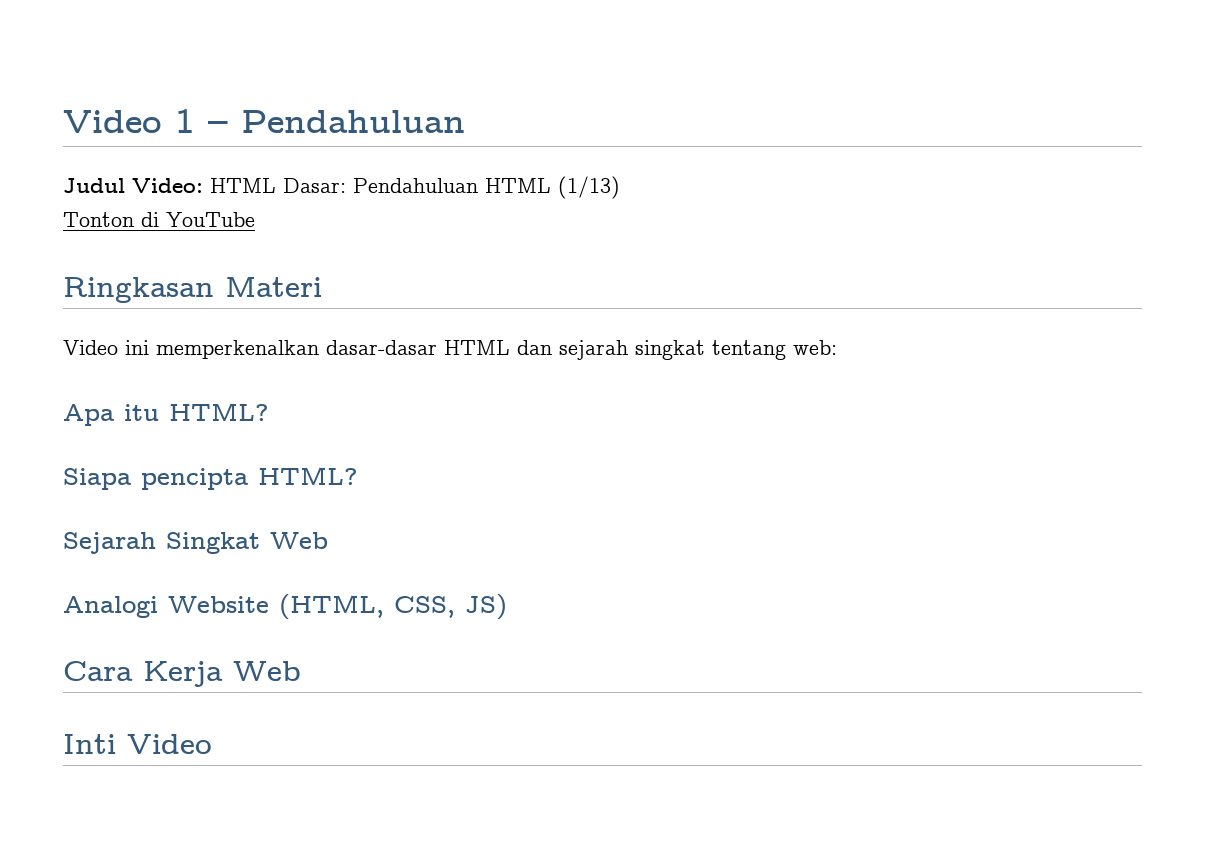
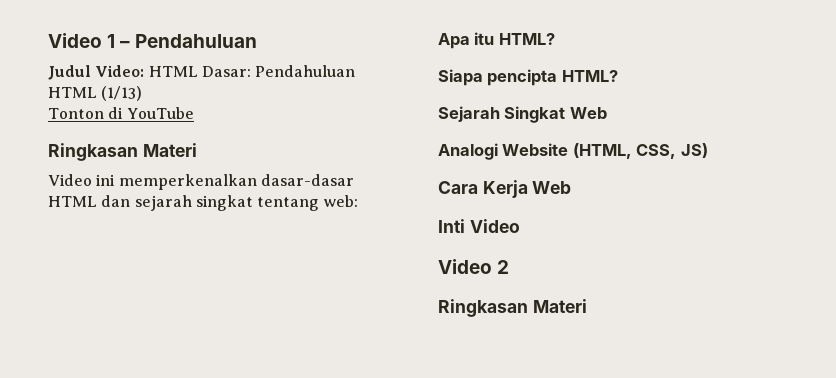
+ Video 2
+ Ringkasan Materi

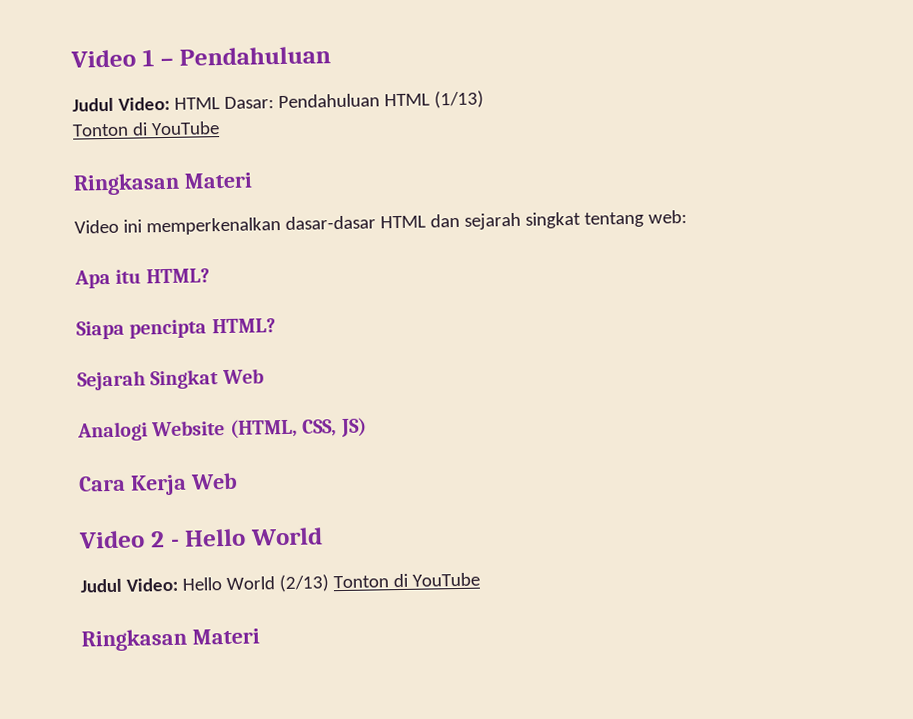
- Inti Video
- Video 2
+ Video 2 - Hello World
+ Judul Video: Hello World (2/13) Tonton di YouTube

